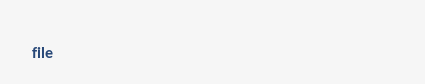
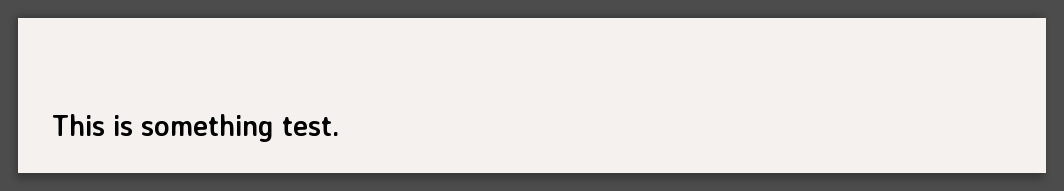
- file
+ This is something test.

